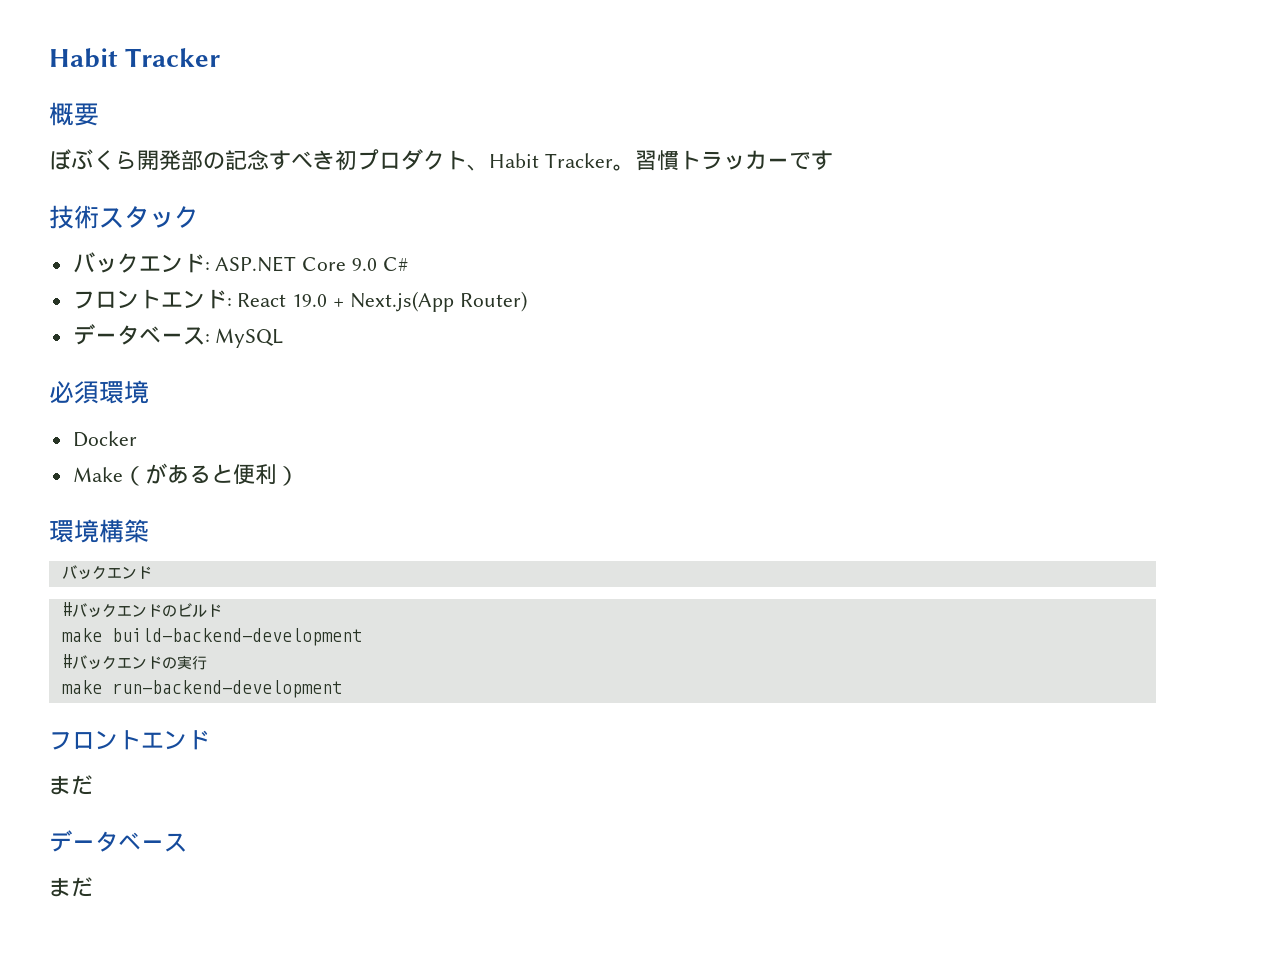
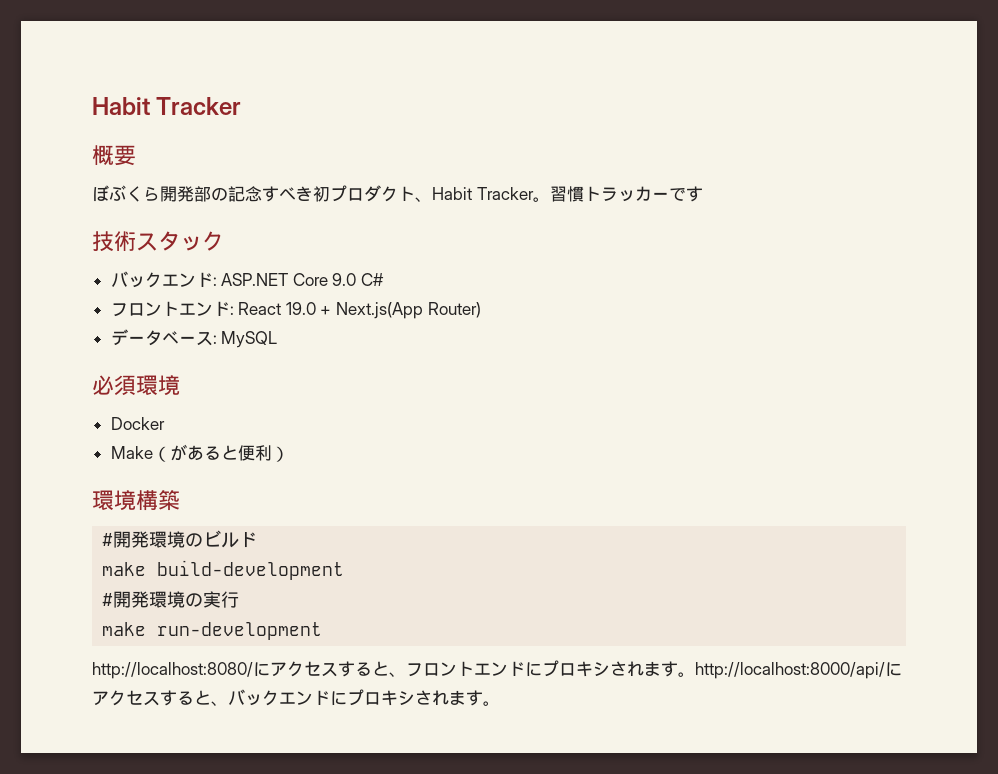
  環境構築
- バックエンド
- #バックエンドのビルド
+ #開発環境のビルド
- make build-backend-development
- #バックエンドの実行
+ make build-development
+ #開発環境の実行
- make run-backend-development
- フロントエンド
- まだ
- データベース
- まだ
+ make run-development
+ http://localhost:8080/にアクセスすると、フロントエンドにプロキシされます。http://localhost:8000/api/にアクセスすると、バックエンドにプロキシされます。

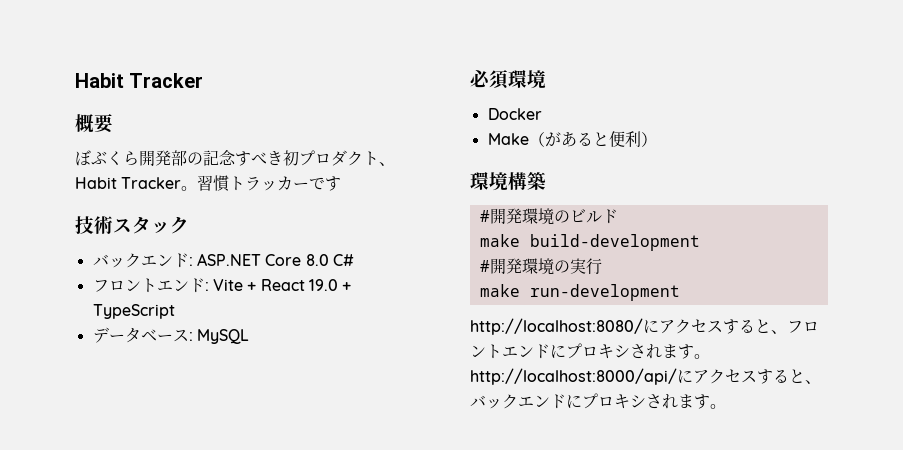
- バックエンド: ASP.NET Core 9.0 C#
+ バックエンド: ASP.NET Core 8.0 C#
- フロントエンド: React 19.0 + Next.js(App Router)
+ フロントエンド: Vite + React 19.0 + TypeScript

